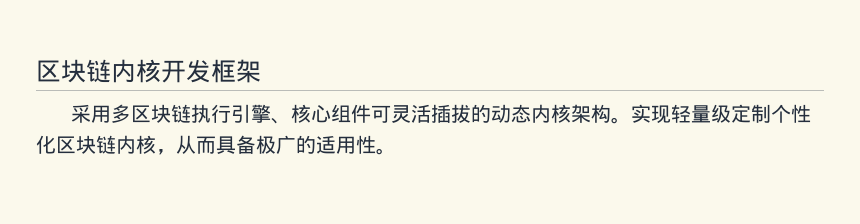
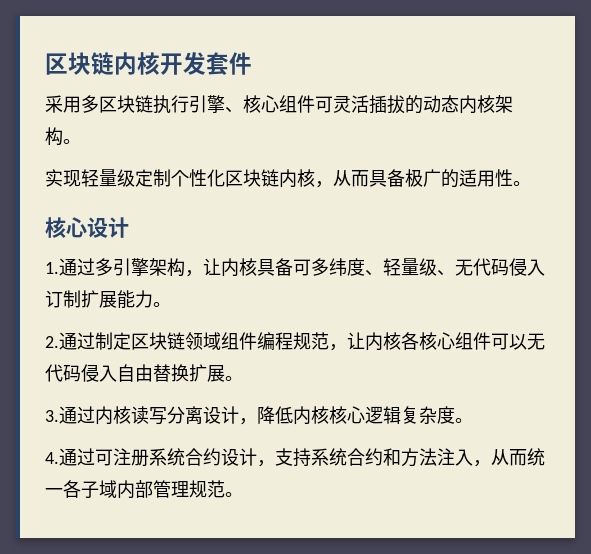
- 区块链内核开发框架
+ 区块链内核开发套件
- 采用多区块链执行引擎、核心组件可灵活插拔的动态内核架构。实现轻量级定制个性化区块链内核，从而具备极广的适用性。
+ 采用多区块链执行引擎、核心组件可灵活插拔的动态内核架构。
+ 实现轻量级定制个性化区块链内核，从而具备极广的适用性。
+ 核心设计
+ 1.通过多引擎架构，让内核具备可多纬度、轻量级、无代码侵入订制扩展能力。
+ 2.通过制定区块链领域组件编程规范，让内核各核心组件可以无代码侵入自由替换扩展。
+ 3.通过内核读写分离设计，降低内核核心逻辑复杂度。
+ 4.通过可注册系统合约设计，支持系统合约和方法注入，从而统一各子域内部管理规范。

